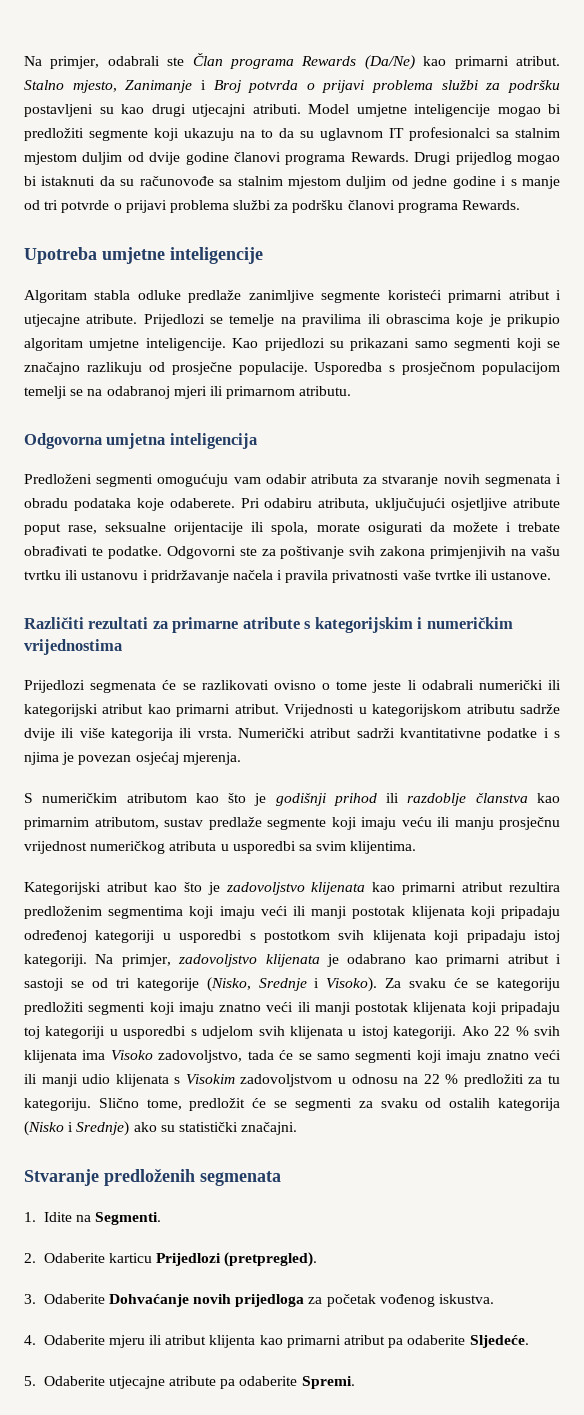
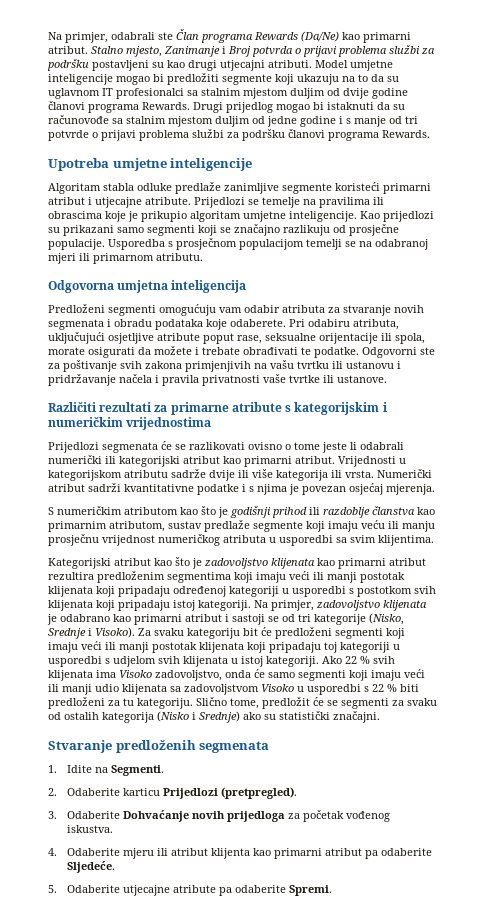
- Za svaku će se kategoriju predložiti segmenti koji imaju znatno veći ili manji postotak klijenata koji pripadaju toj kategoriji u usporedbi s udjelom svih klijenata u istoj kategoriji.
+ Za svaku kategoriju bit će predloženi segmenti koji imaju veći ili manji postotak klijenata koji pripadaju toj kategoriji u usporedbi s udjelom svih klijenata u istoj kategoriji.
- Ako 22 % svih klijenata ima Visoko zadovoljstvo, tada će se samo segmenti koji imaju znatno veći ili manji udio klijenata s Visokim zadovoljstvom u odnosu na 22 % predložiti za tu kategoriju.
+ Ako 22 % svih klijenata ima Visoko zadovoljstvo, onda će samo segmenti koji imaju veći ili manji udio klijenata sa zadovoljstvom Visoko u usporedbi s 22 % biti predloženi za tu kategoriju.

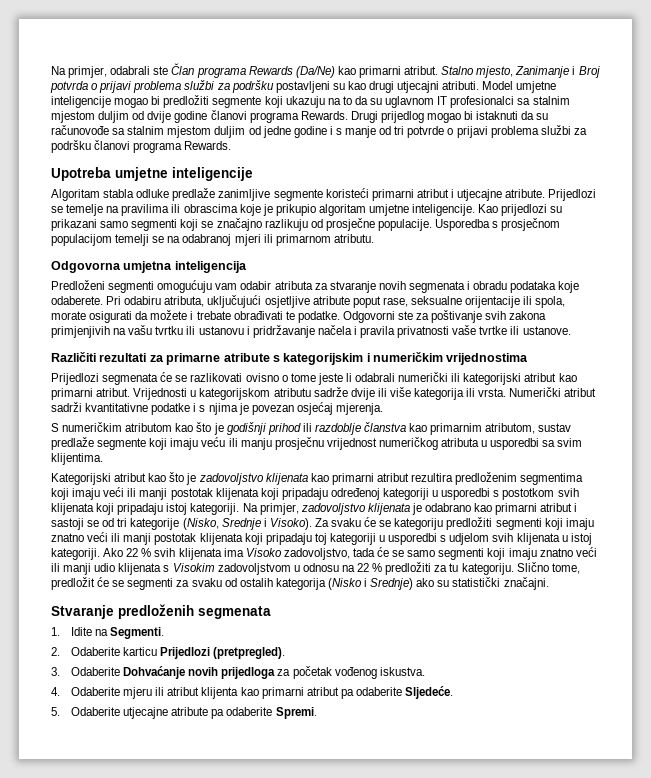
- Za svaku kategoriju bit će predloženi segmenti koji imaju veći ili manji postotak klijenata koji pripadaju toj kategoriji u usporedbi s udjelom svih klijenata u istoj kategoriji.
+ Za svaku će se kategoriju predložiti segmenti koji imaju znatno veći ili manji postotak klijenata koji pripadaju toj kategoriji u usporedbi s udjelom svih klijenata u istoj kategoriji.
- Ako 22 % svih klijenata ima Visoko zadovoljstvo, onda će samo segmenti koji imaju veći ili manji udio klijenata sa zadovoljstvom Visoko u usporedbi s 22 % biti predloženi za tu kategoriju.
+ Ako 22 % svih klijenata ima Visoko zadovoljstvo, tada će se samo segmenti koji imaju znatno veći ili manji udio klijenata s Visokim zadovoljstvom u odnosu na 22 % predložiti za tu kategoriju.

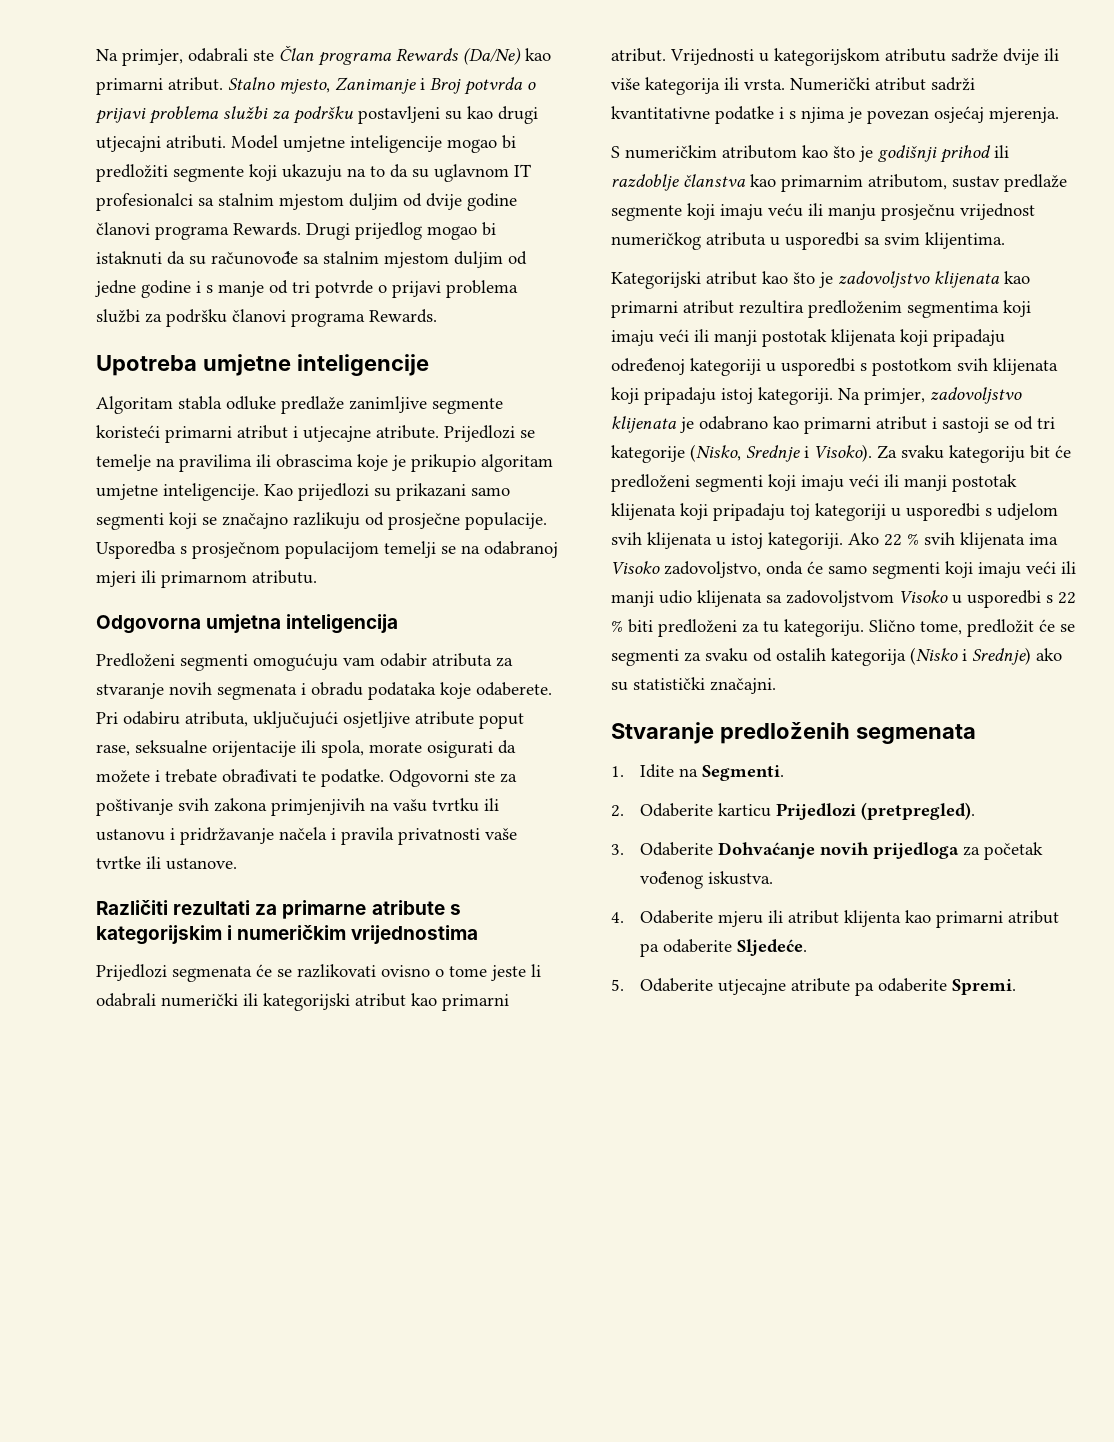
- Za svaku će se kategoriju predložiti segmenti koji imaju znatno veći ili manji postotak klijenata koji pripadaju toj kategoriji u usporedbi s udjelom svih klijenata u istoj kategoriji.
+ Za svaku kategoriju bit će predloženi segmenti koji imaju veći ili manji postotak klijenata koji pripadaju toj kategoriji u usporedbi s udjelom svih klijenata u istoj kategoriji.
- Ako 22 % svih klijenata ima Visoko zadovoljstvo, tada će se samo segmenti koji imaju znatno veći ili manji udio klijenata s Visokim zadovoljstvom u odnosu na 22 % predložiti za tu kategoriju.
+ Ako 22 % svih klijenata ima Visoko zadovoljstvo, onda će samo segmenti koji imaju veći ili manji udio klijenata sa zadovoljstvom Visoko u usporedbi s 22 % biti predloženi za tu kategoriju.

